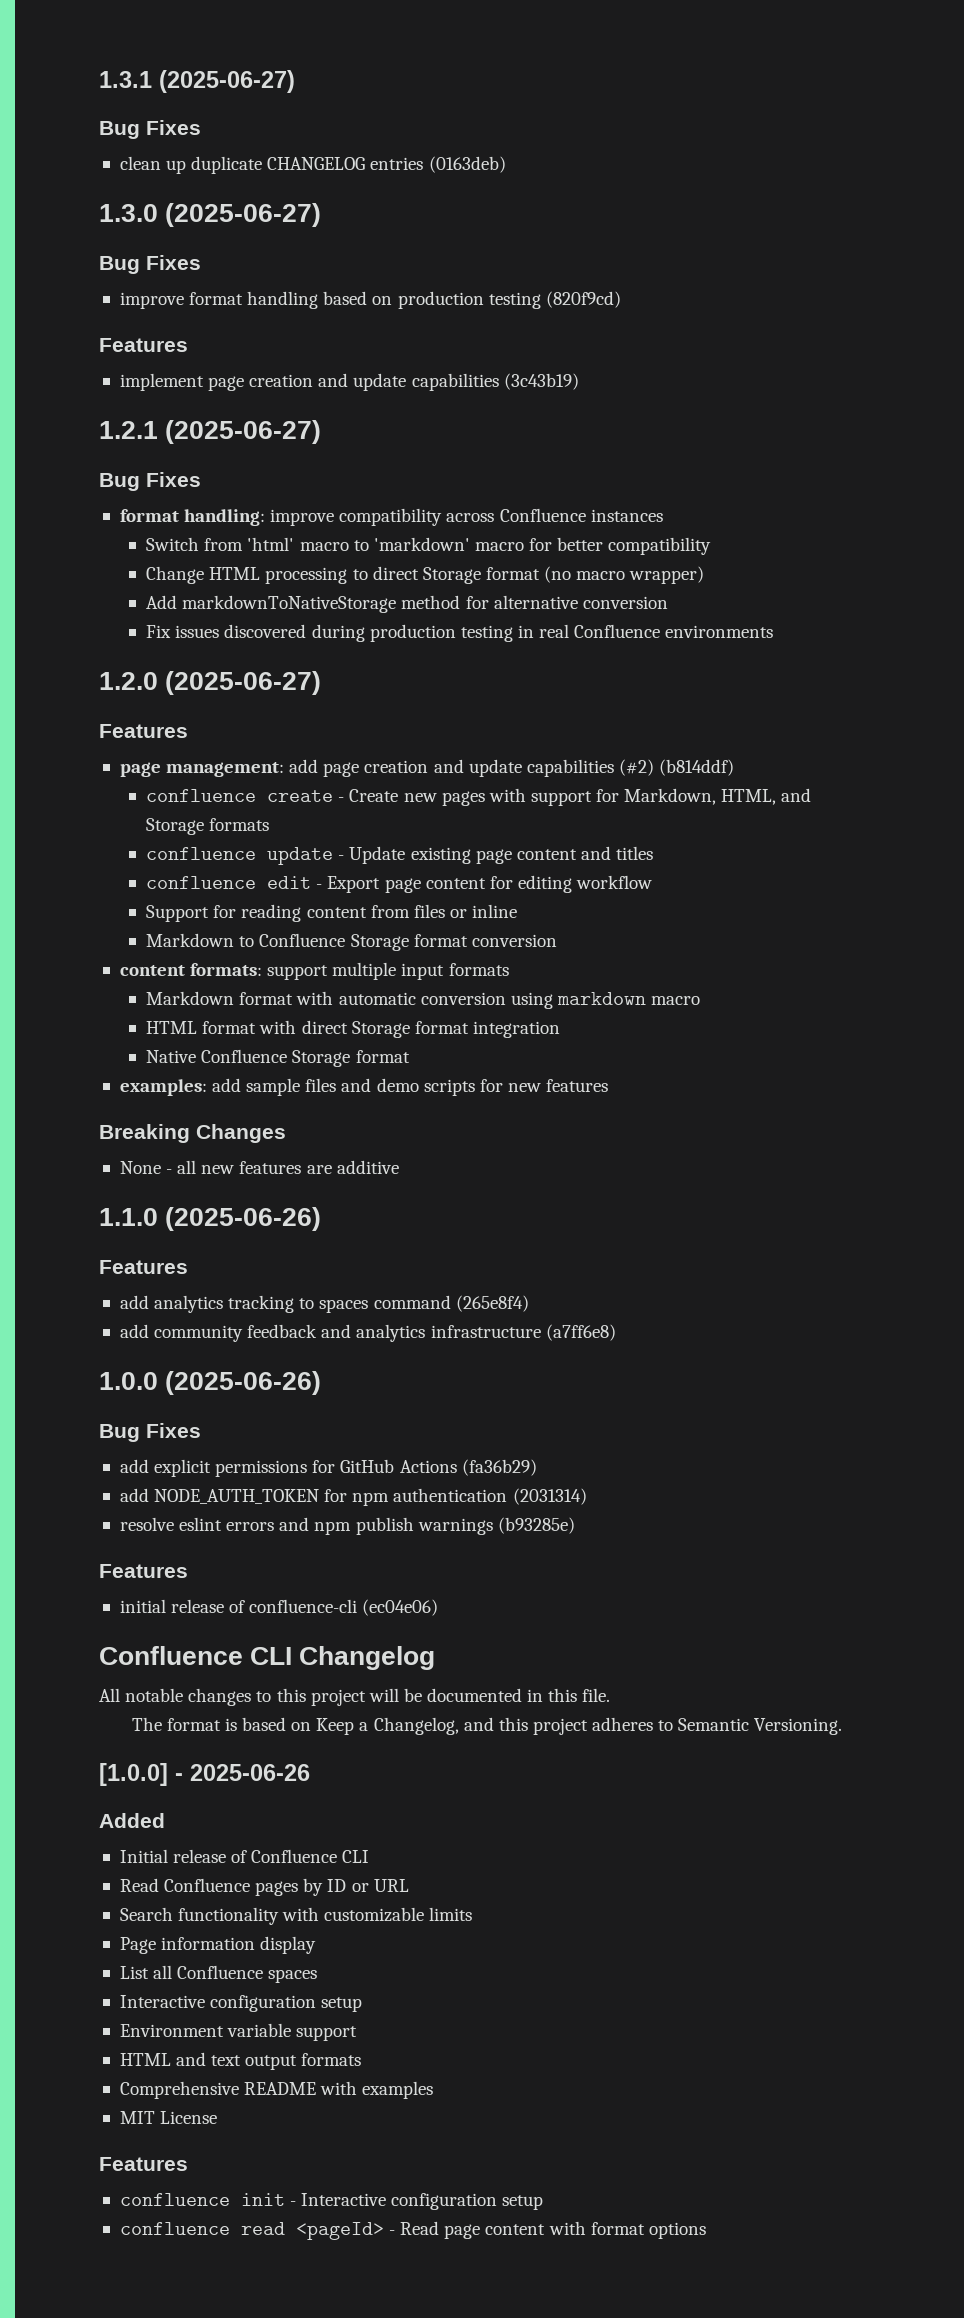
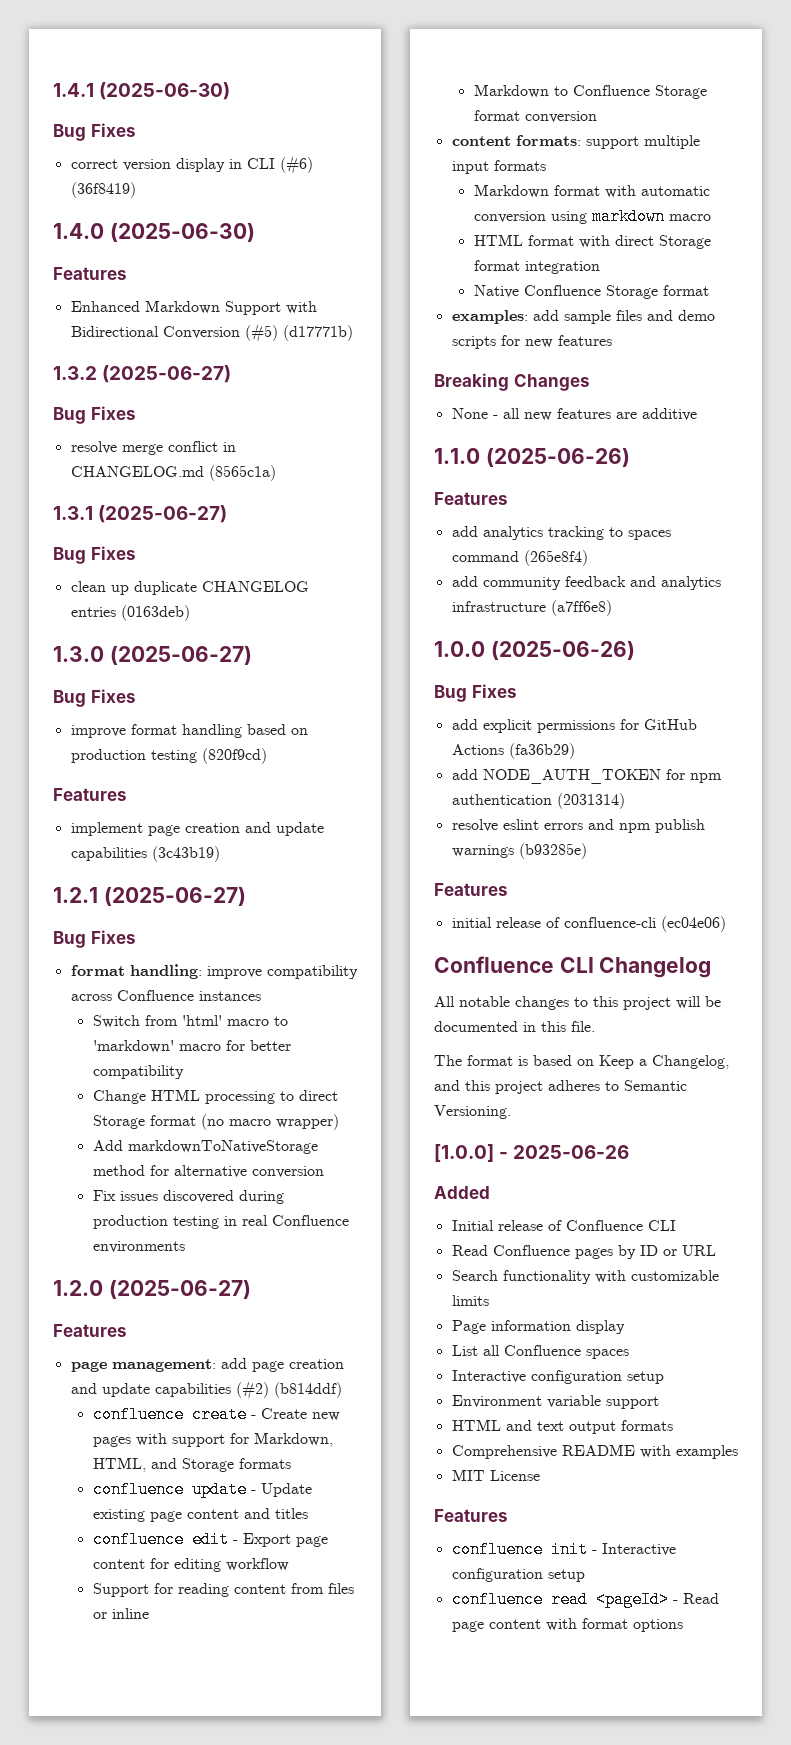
+ 1.4.1 (2025-06-30)
+ Bug Fixes
+ correct version display in CLI (#6) (36f8419)
+ 1.4.0 (2025-06-30)
+ Features
+ Enhanced Markdown Support with Bidirectional Conversion (#5) (d17771b)
+ 1.3.2 (2025-06-27)
+ Bug Fixes
+ resolve merge conflict in CHANGELOG.md (8565c1a)

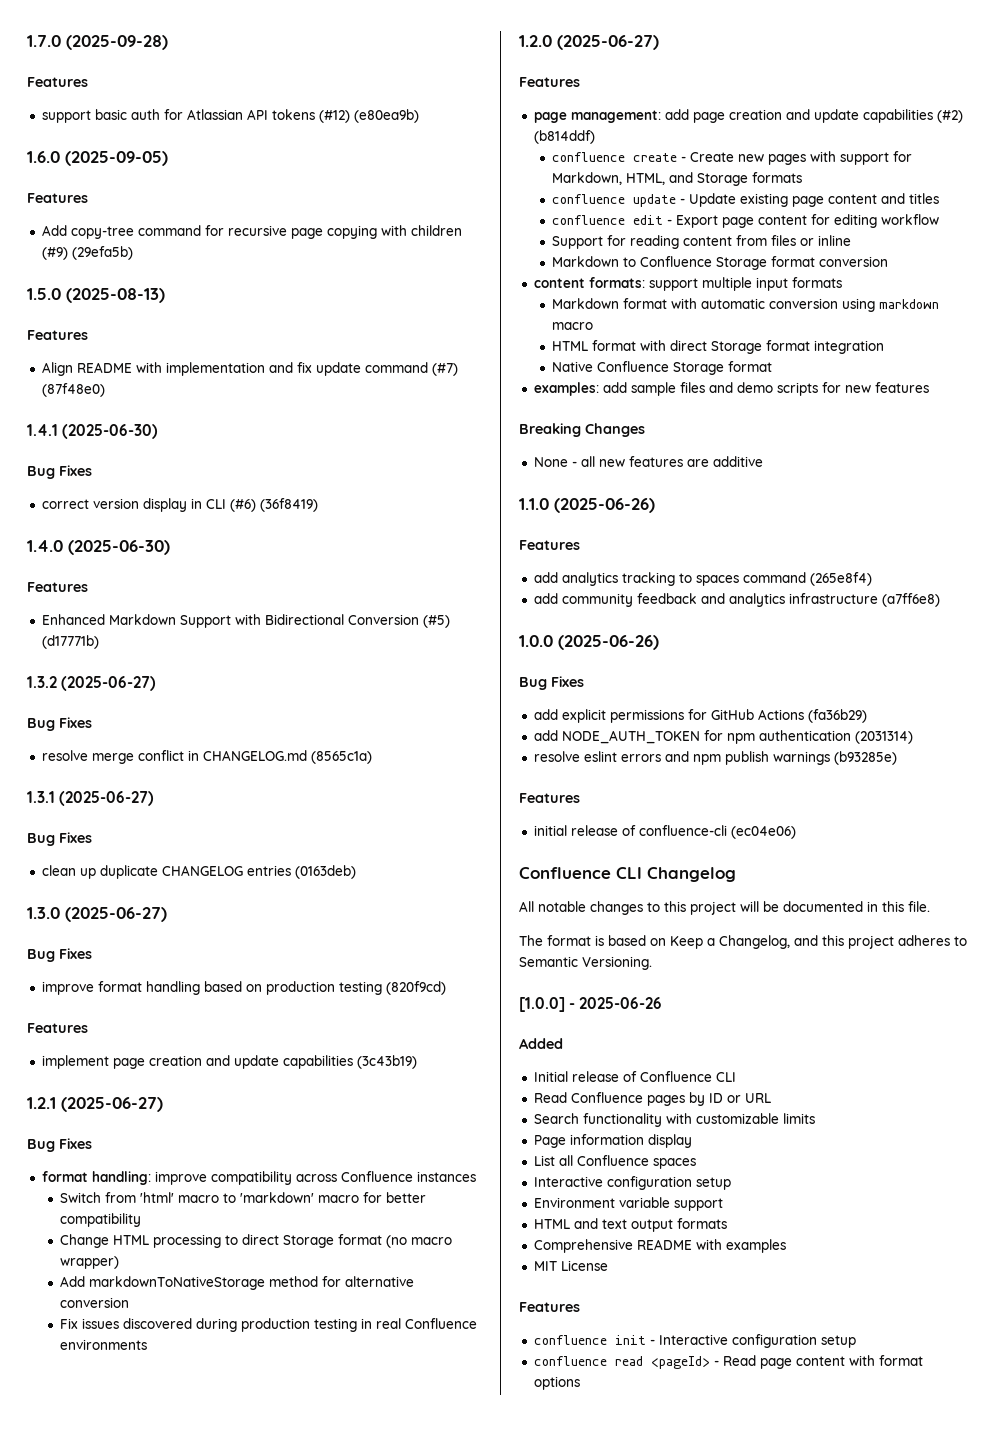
+ 1.7.0 (2025-09-28)
+ Features
+ support basic auth for Atlassian API tokens (#12) (e80ea9b)
+ 1.6.0 (2025-09-05)
+ Features
+ Add copy-tree command for recursive page copying with children (#9) (29efa5b)
+ 1.5.0 (2025-08-13)
+ Features
+ Align README with implementation and fix update command (#7) (87f48e0)

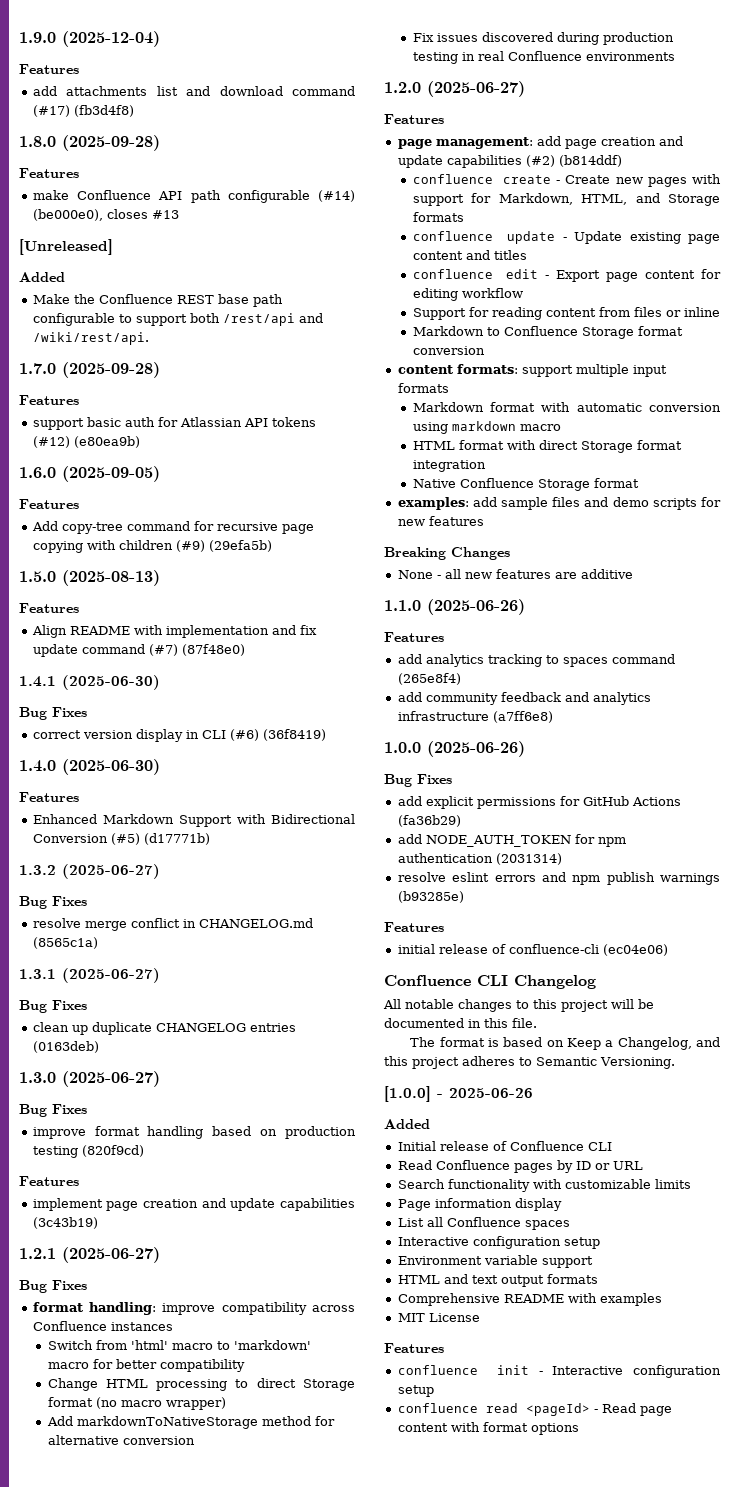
+ 1.9.0 (2025-12-04)
+ Features
+ add attachments list and download command (#17) (fb3d4f8)
+ 1.8.0 (2025-09-28)
+ Features
+ make Confluence API path configurable (#14) (be000e0), closes #13
+ [Unreleased]
+ Added
+ Make the Confluence REST base path configurable to support both /rest/api and /wiki/rest/api.

